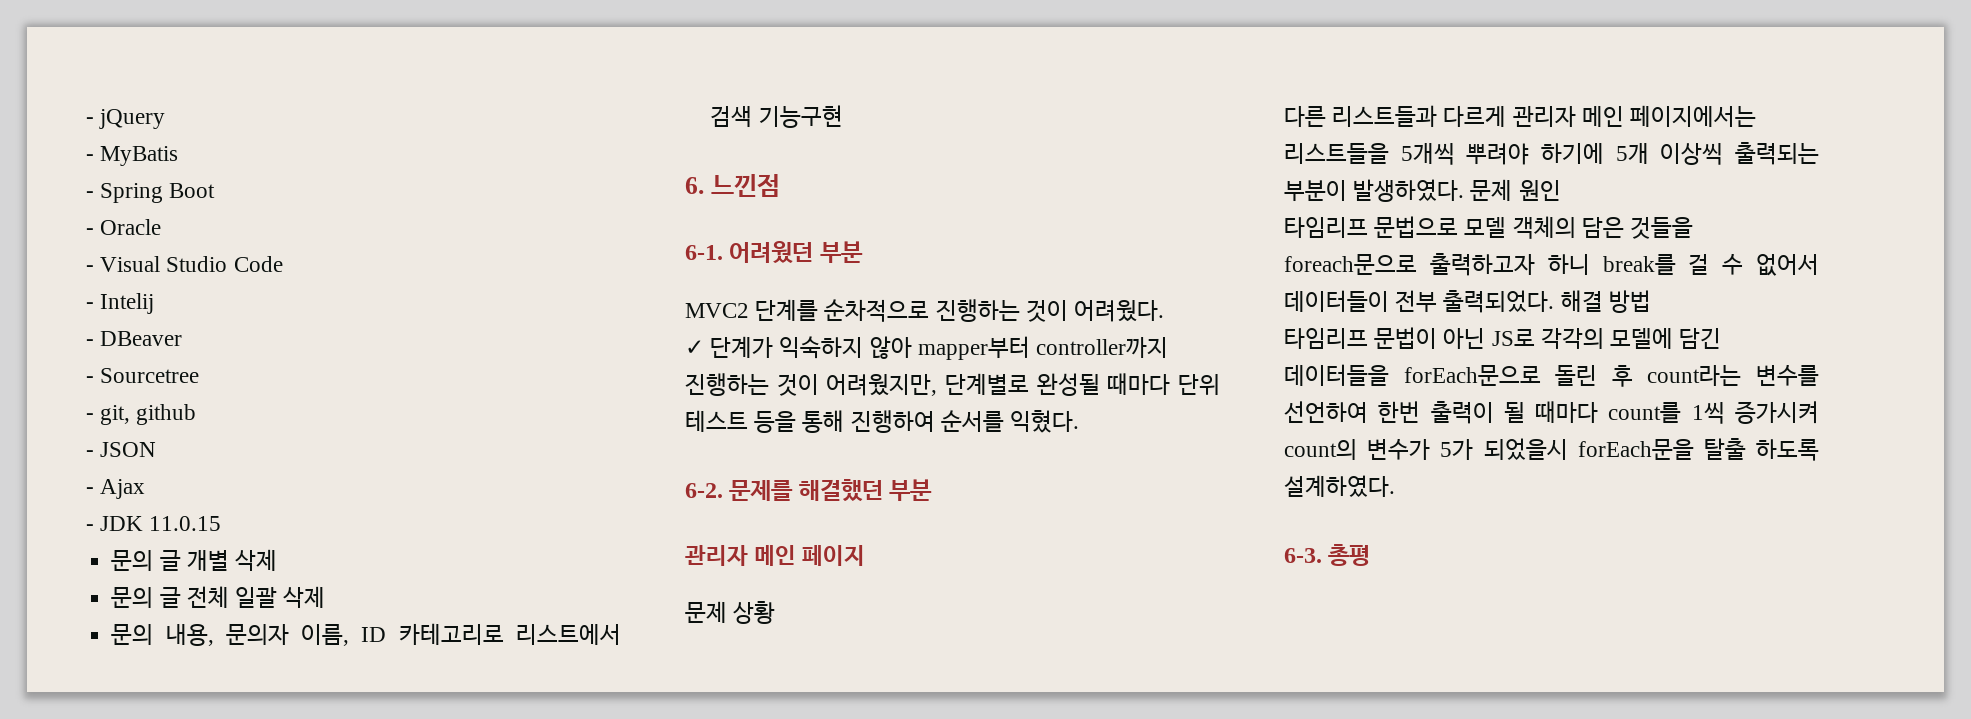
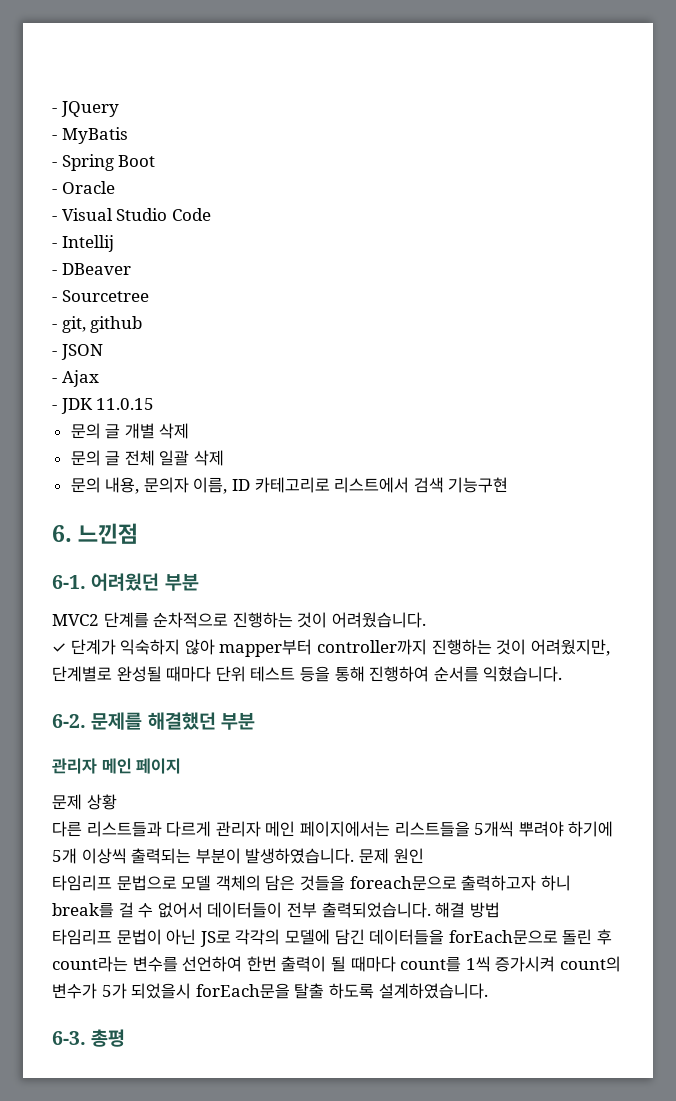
- - jQuery
+ - JQuery
- - Intelij
+ - Intellij
- MVC2 단계를 순차적으로 진행하는 것이 어려웠다.
+ MVC2 단계를 순차적으로 진행하는 것이 어려웠습니다.
- ✓ 단계가 익숙하지 않아 mapper부터 controller까지 진행하는 것이 어려웠지만, 단계별로 완성될 때마다 단위 테스트 등을 통해 진행하여 순서를 익혔다.
+ ✓ 단계가 익숙하지 않아 mapper부터 controller까지 진행하는 것이 어려웠지만, 단계별로 완성될 때마다 단위 테스트 등을 통해 진행하여 순서를 익혔습니다.
- 다른 리스트들과 다르게 관리자 메인 페이지에서는 리스트들을 5개씩 뿌려야 하기에 5개 이상씩 출력되는 부분이 발생하였다.
+ 다른 리스트들과 다르게 관리자 메인 페이지에서는 리스트들을 5개씩 뿌려야 하기에 5개 이상씩 출력되는 부분이 발생하였습니다.
- 타임리프 문법으로 모델 객체의 담은 것들을 foreach문으로 출력하고자 하니 break를 걸 수 없어서 데이터들이 전부 출력되었다.
+ 타임리프 문법으로 모델 객체의 담은 것들을 foreach문으로 출력하고자 하니 break를 걸 수 없어서 데이터들이 전부 출력되었습니다.
- 타임리프 문법이 아닌 JS로 각각의 모델에 담긴 데이터들을 forEach문으로 돌린 후 count라는 변수를 선언하여 한번 출력이 될 때마다 count를 1씩 증가시켜 count의 변수가 5가 되었을시 forEach문을 탈출 하도록 설계하였다.
+ 타임리프 문법이 아닌 JS로 각각의 모델에 담긴 데이터들을 forEach문으로 돌린 후 count라는 변수를 선언하여 한번 출력이 될 때마다 count를 1씩 증가시켜 count의 변수가 5가 되었을시 forEach문을 탈출 하도록 설계하였습니다.

